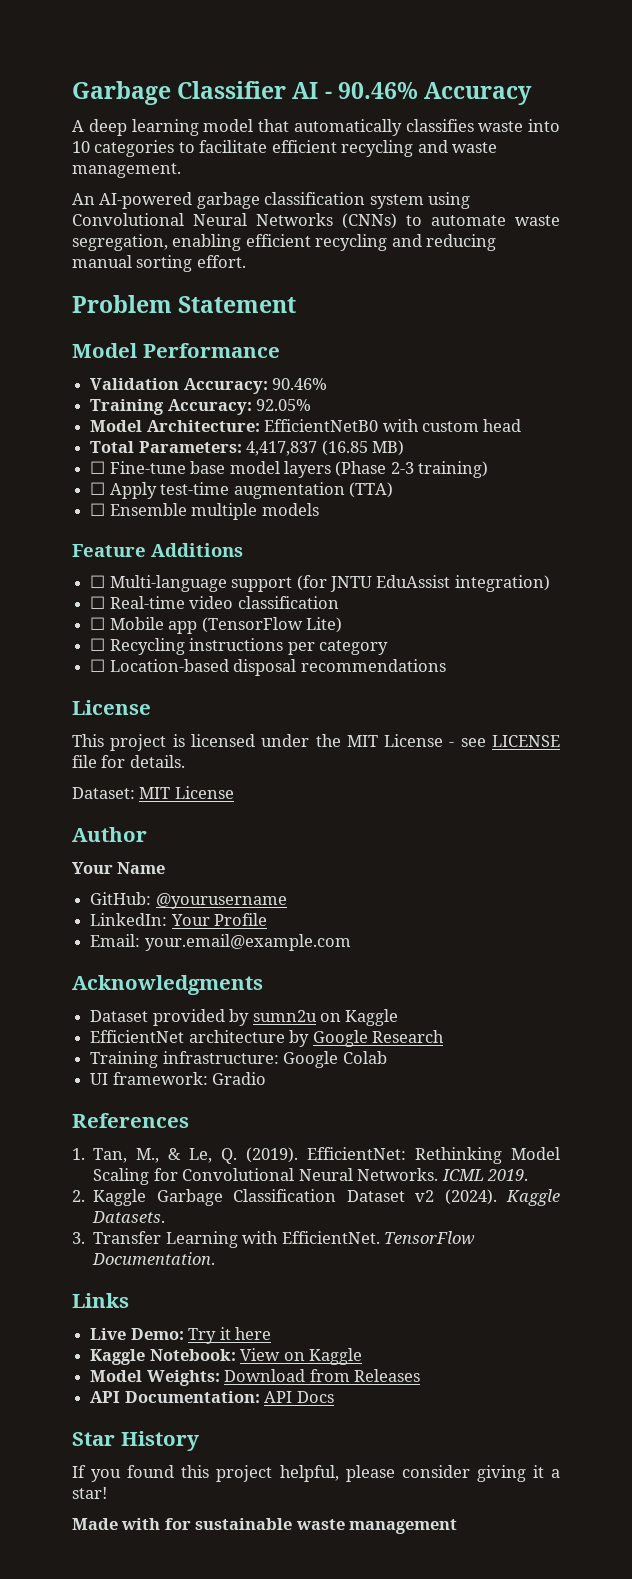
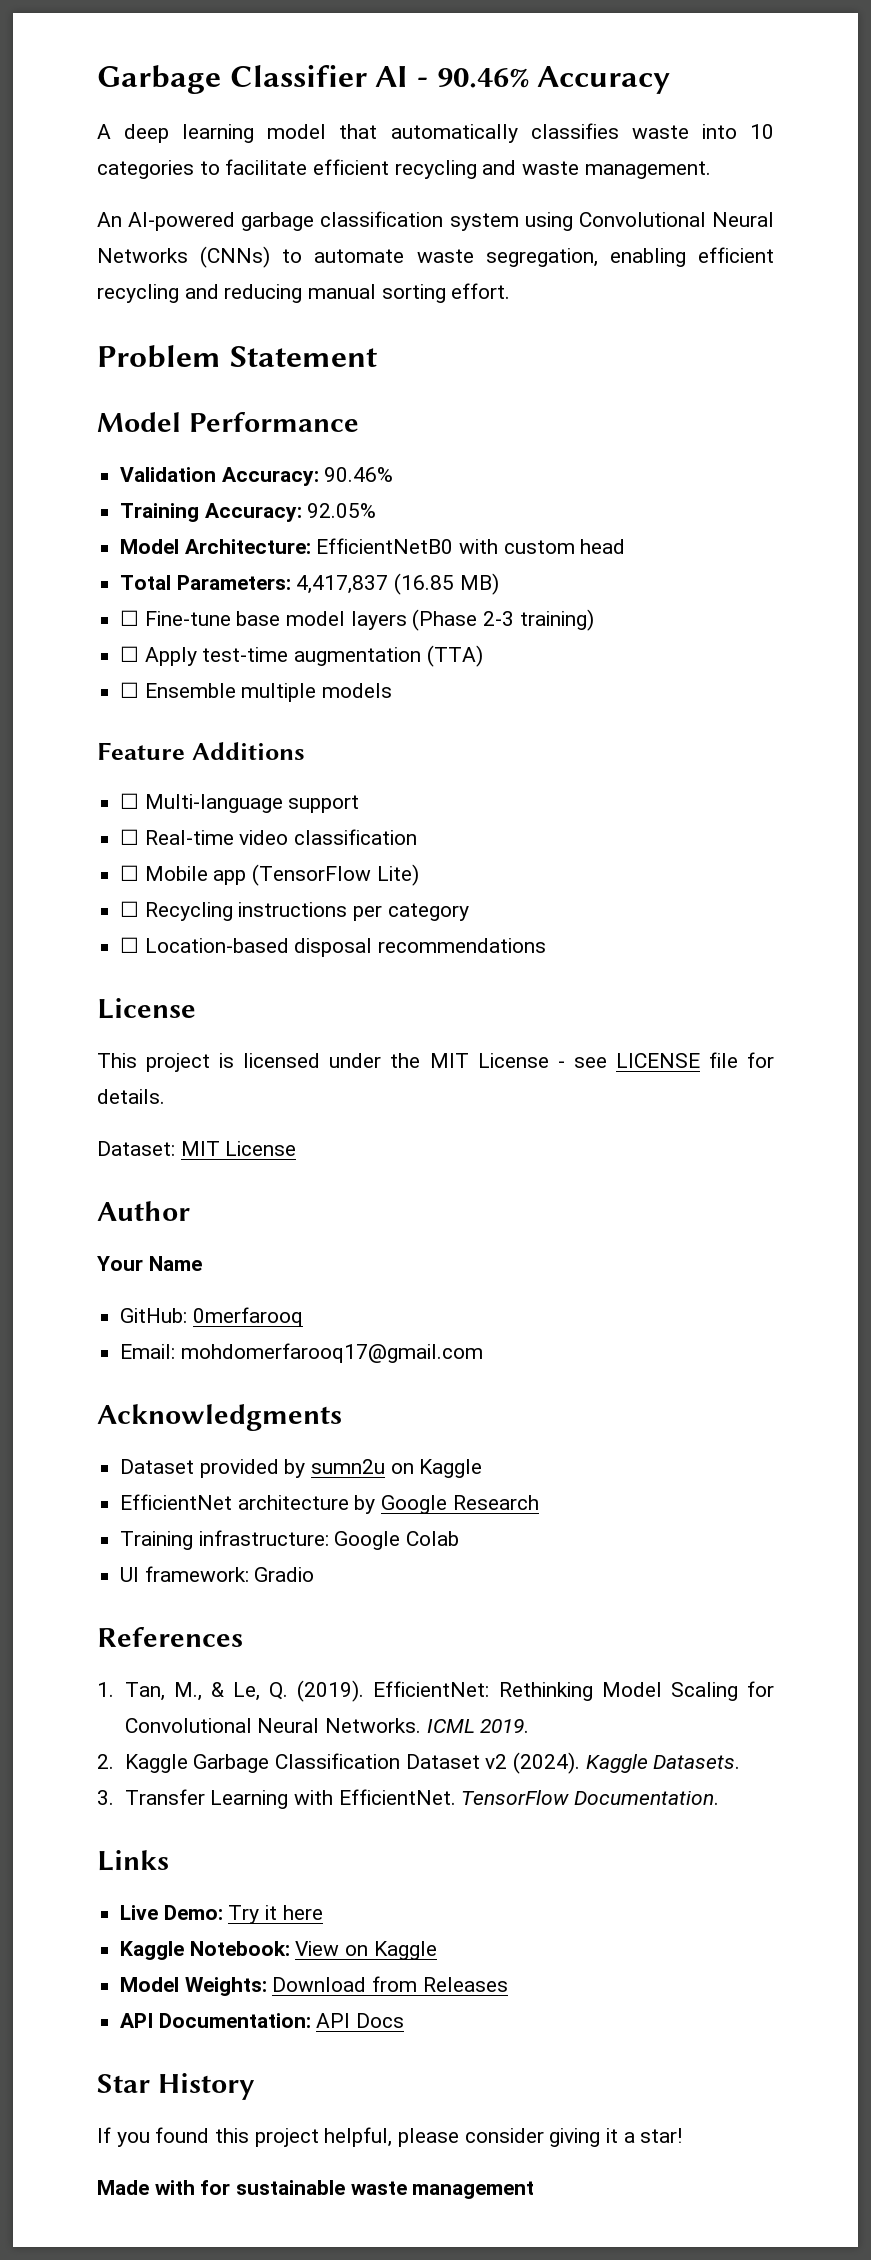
- ☐ Multi-language support (for JNTU EduAssist integration)
+ ☐ Multi-language support
- GitHub: @yourusername
- LinkedIn: Your Profile
+ GitHub: 0merfarooq
- Email: your.email@example.com
+ Email: mohdomerfarooq17@gmail.com

